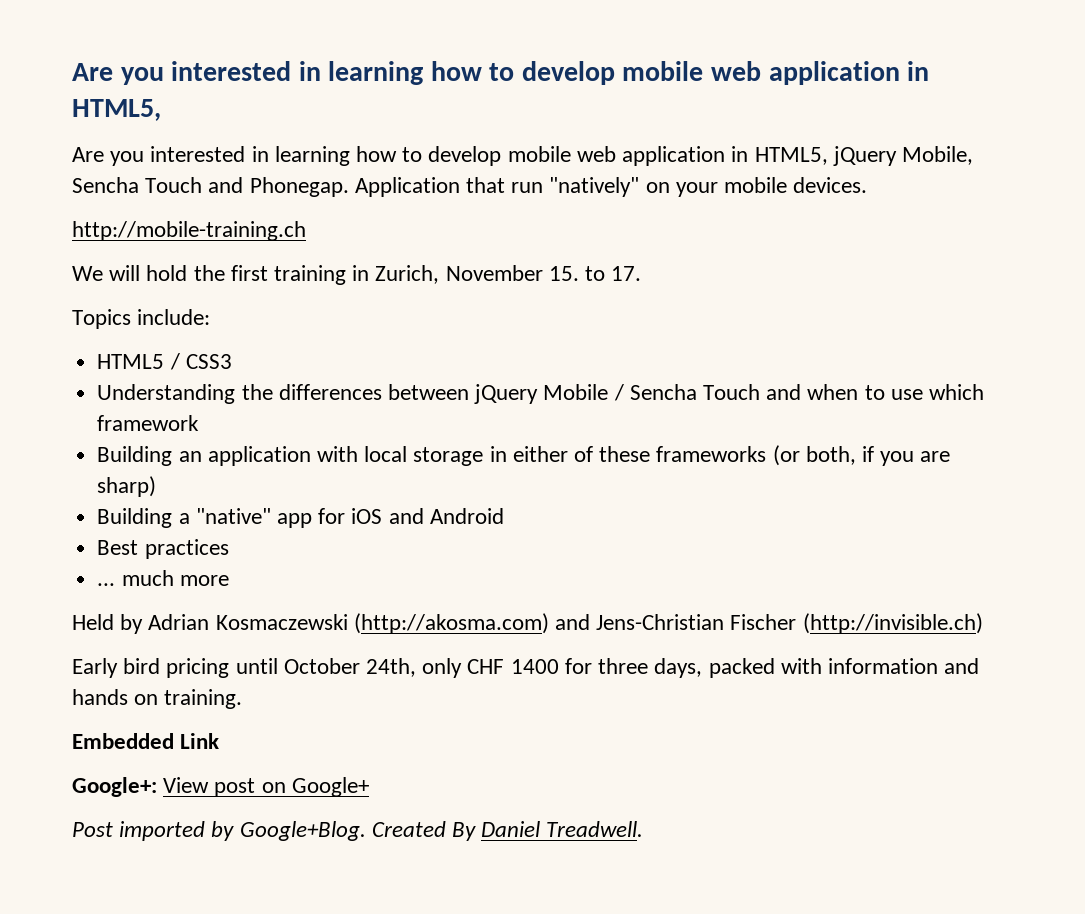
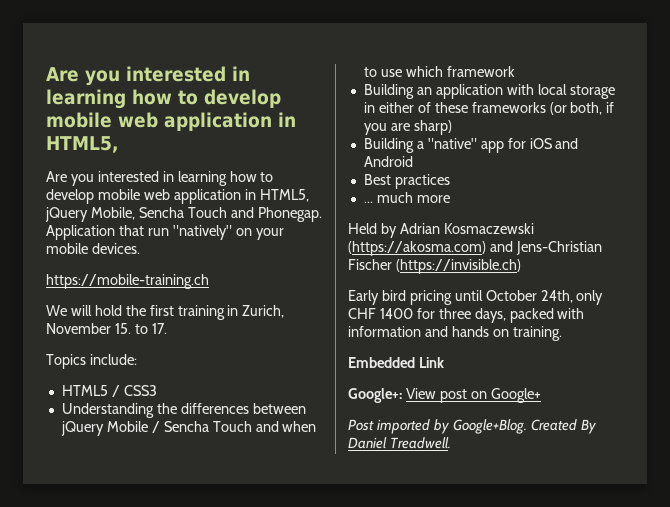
- http://mobile-training.ch
+ https://mobile-training.ch
- Held by Adrian Kosmaczewski (http://akosma.com) and Jens-Christian Fischer (http://invisible.ch)
+ Held by Adrian Kosmaczewski (https://akosma.com) and Jens-Christian Fischer (https://invisible.ch)

